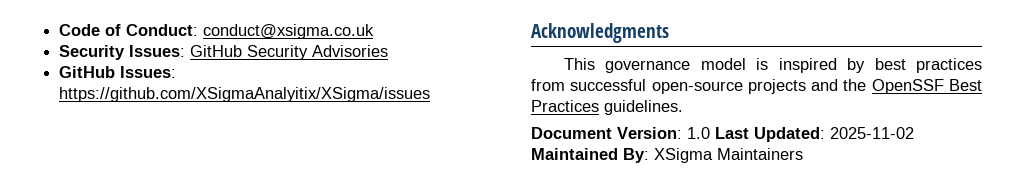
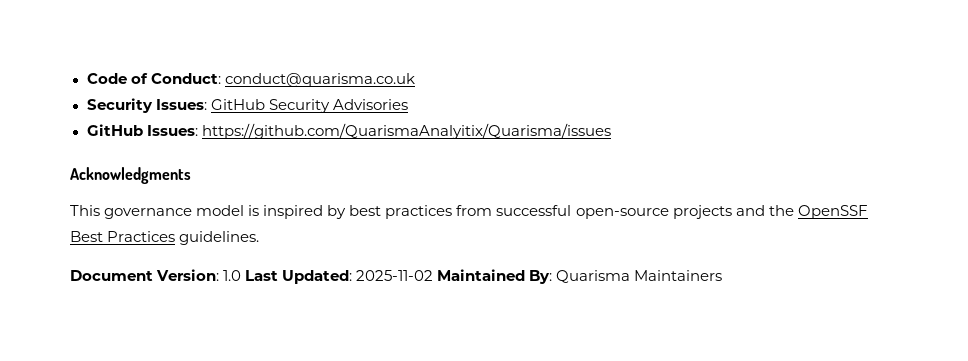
- Code of Conduct: conduct@xsigma.co.uk
+ Code of Conduct: conduct@quarisma.co.uk
- GitHub Issues: https://github.com/XSigmaAnalyitix/XSigma/issues
+ GitHub Issues: https://github.com/QuarismaAnalyitix/Quarisma/issues
- Document Version: 1.0 Last Updated: 2025-11-02 Maintained By: XSigma Maintainers
+ Document Version: 1.0 Last Updated: 2025-11-02 Maintained By: Quarisma Maintainers

